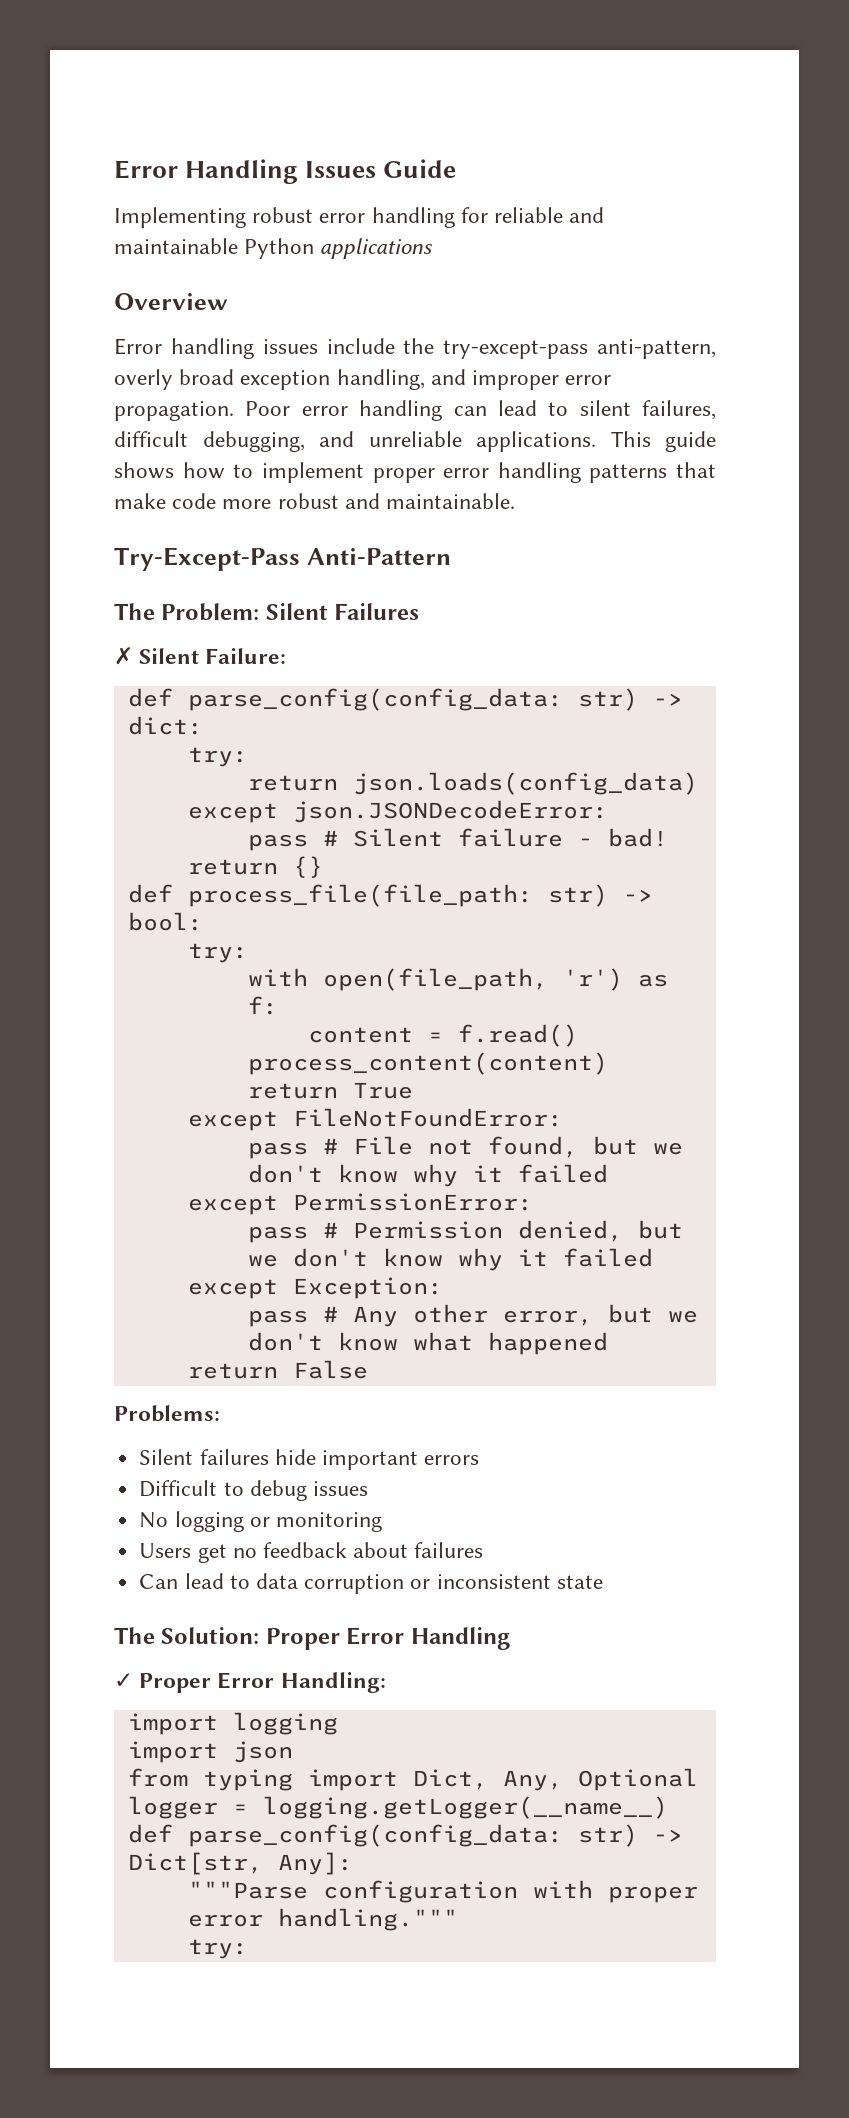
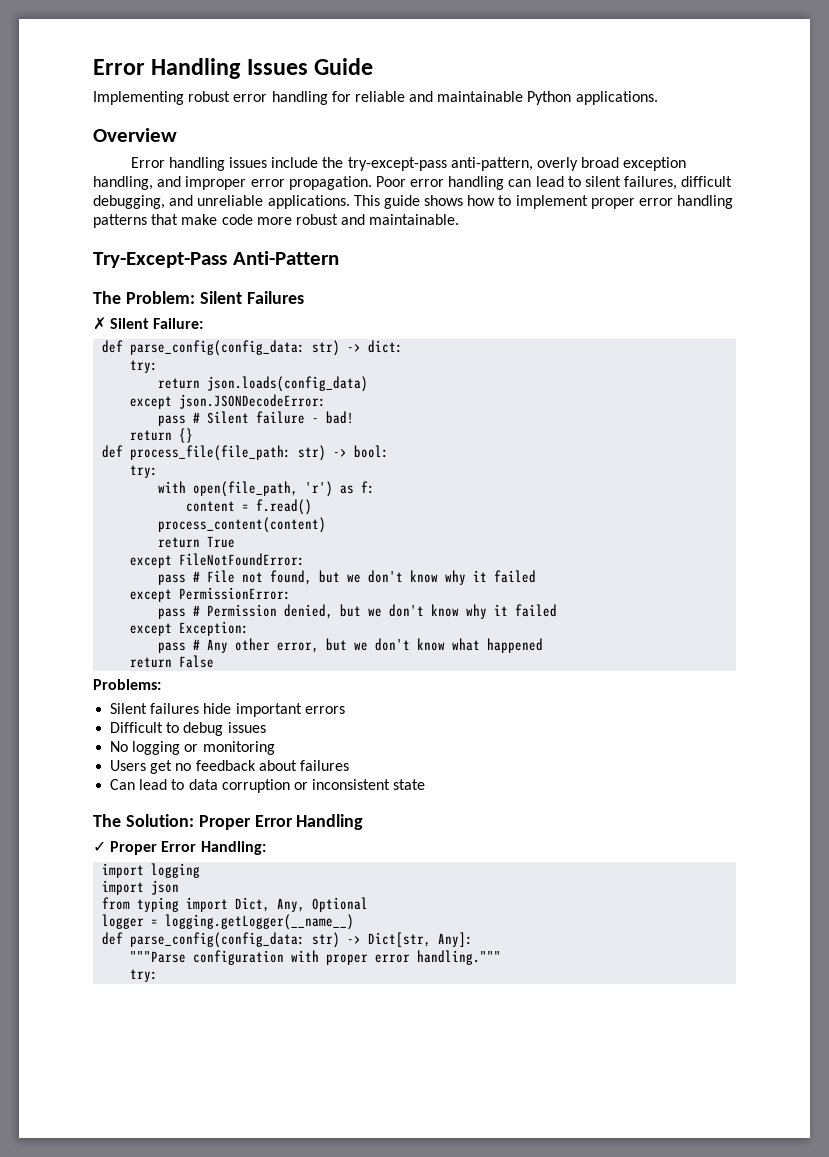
- Implementing robust error handling for reliable and maintainable Python applications
+ Implementing robust error handling for reliable and maintainable Python applications.

